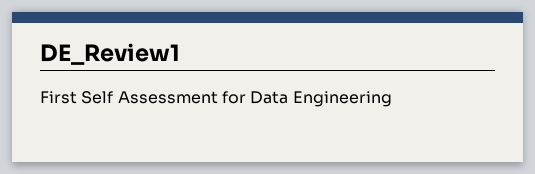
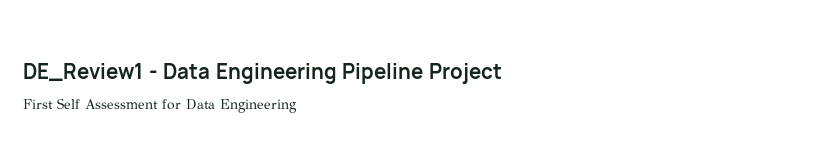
- DE_Review1
+ DE_Review1 - Data Engineering Pipeline Project

